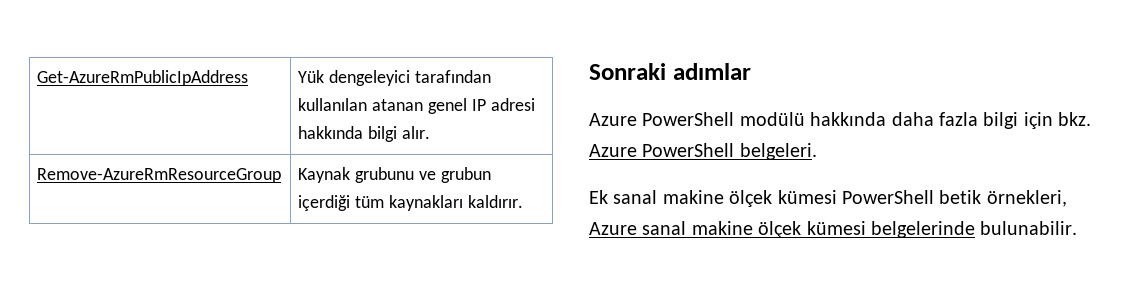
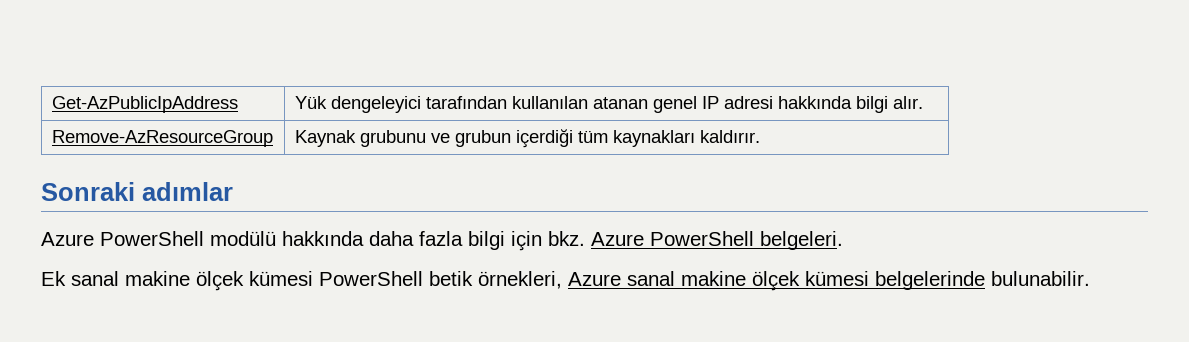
- Get-AzureRmPublicIpAddress | Yük dengeleyici tarafından kullanılan atanan genel IP adresi hakkında bilgi alır.
+ Get-AzPublicIpAddress | Yük dengeleyici tarafından kullanılan atanan genel IP adresi hakkında bilgi alır.
- Remove-AzureRmResourceGroup | Kaynak grubunu ve grubun içerdiği tüm kaynakları kaldırır.
+ Remove-AzResourceGroup | Kaynak grubunu ve grubun içerdiği tüm kaynakları kaldırır.

